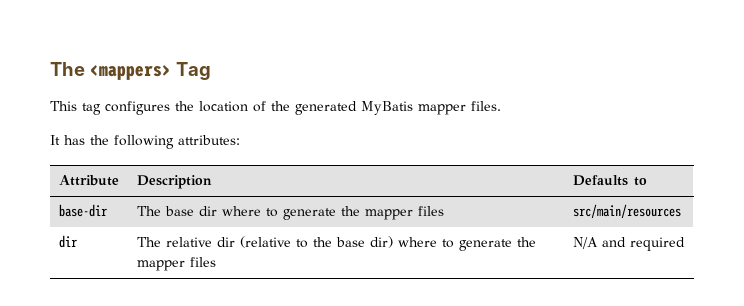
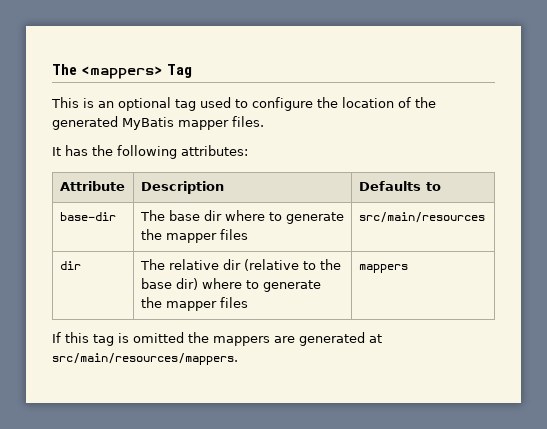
- This tag configures the location of the generated MyBatis mapper files.
+ This is an optional tag used to configure the location of the generated MyBatis mapper files.
- dir | The relative dir (relative to the base dir) where to generate the mapper files | N/A and required
+ dir | The relative dir (relative to the base dir) where to generate the mapper files | mappers
+ If this tag is omitted the mappers are generated at src/main/resources/mappers.

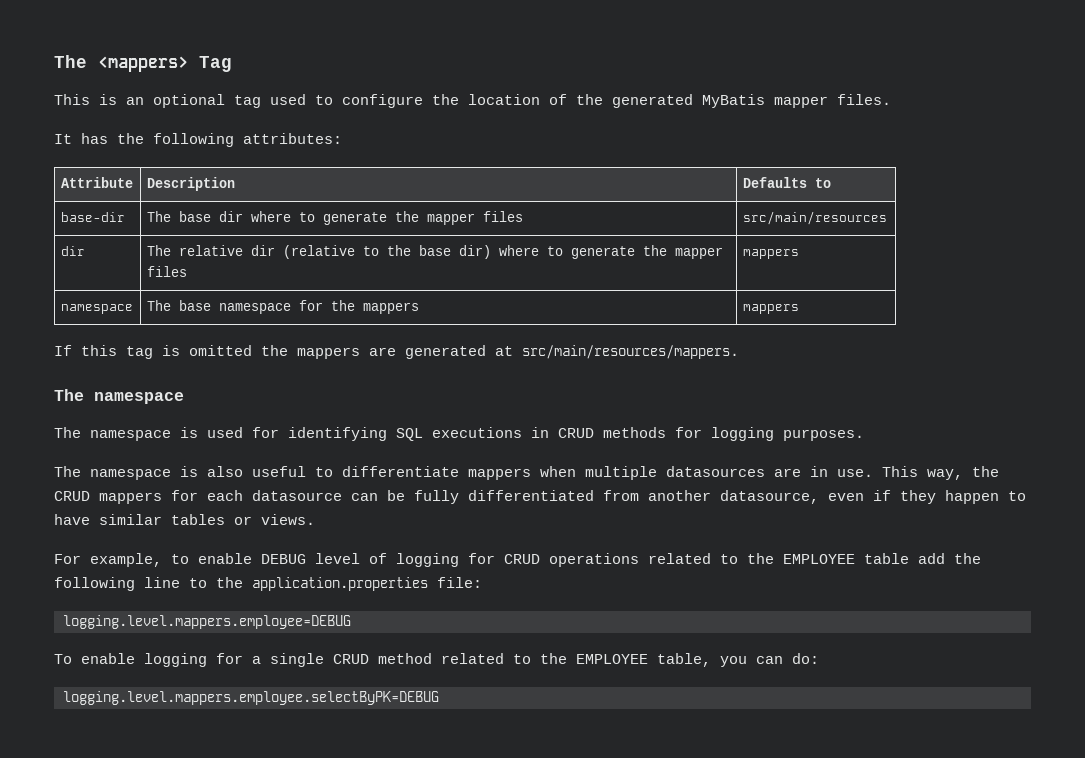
+ namespace | The base namespace for the mappers | mappers
  If this tag is omitted the mappers are generated at src/main/resources/mappers.
+ The namespace
+ The namespace is used for identifying SQL executions in CRUD methods for logging purposes.
+ The namespace is also useful to differentiate mappers when multiple datasources are in use. This way, the CRUD mappers for each datasource can be fully differentiated from another datasource, even if they happen to have similar tables or views.
+ For example, to enable DEBUG level of logging for CRUD operations related to the EMPLOYEE table add the following line to the application.properties file:
+ logging.level.mappers.employee=DEBUG
+ To enable logging for a single CRUD method related to the EMPLOYEE table, you can do:
+ logging.level.mappers.employee.selectByPK=DEBUG

